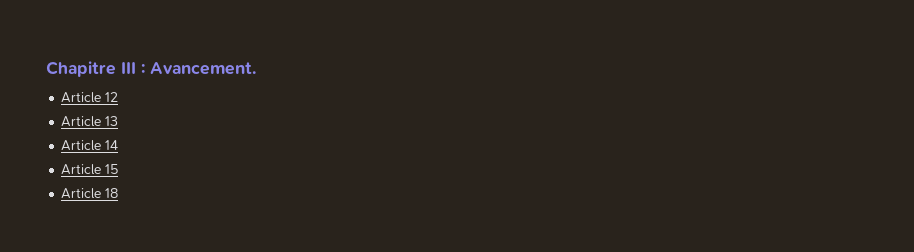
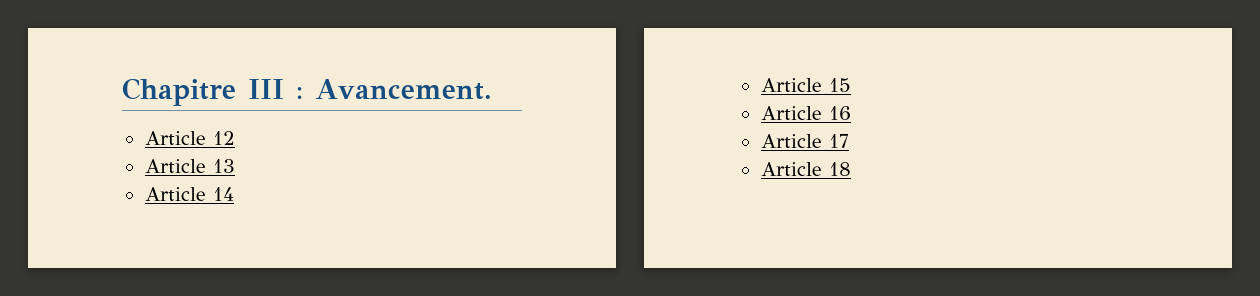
+ Article 16
+ Article 17

